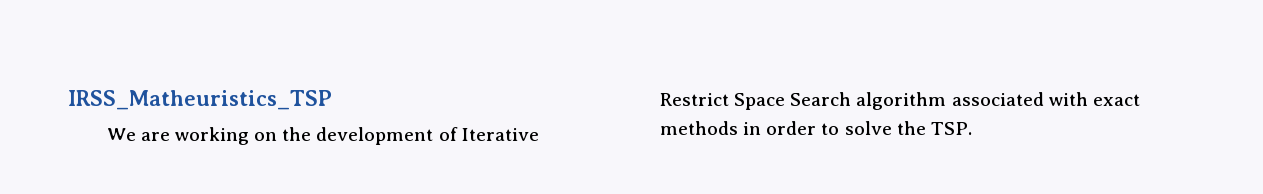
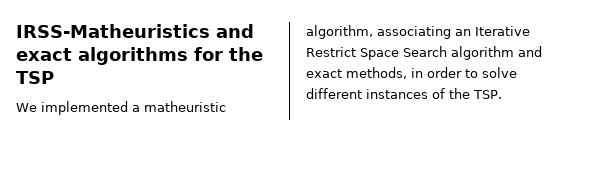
- IRSS_Matheuristics_TSP
- We are working on the development of Iterative Restrict Space Search algorithm associated with exact methods in order to solve the TSP.
+ IRSS-Matheuristics and exact algorithms for the TSP
+ We implemented a matheuristic algorithm, associating an Iterative Restrict Space Search algorithm and exact methods, in order to solve different instances of the TSP.

